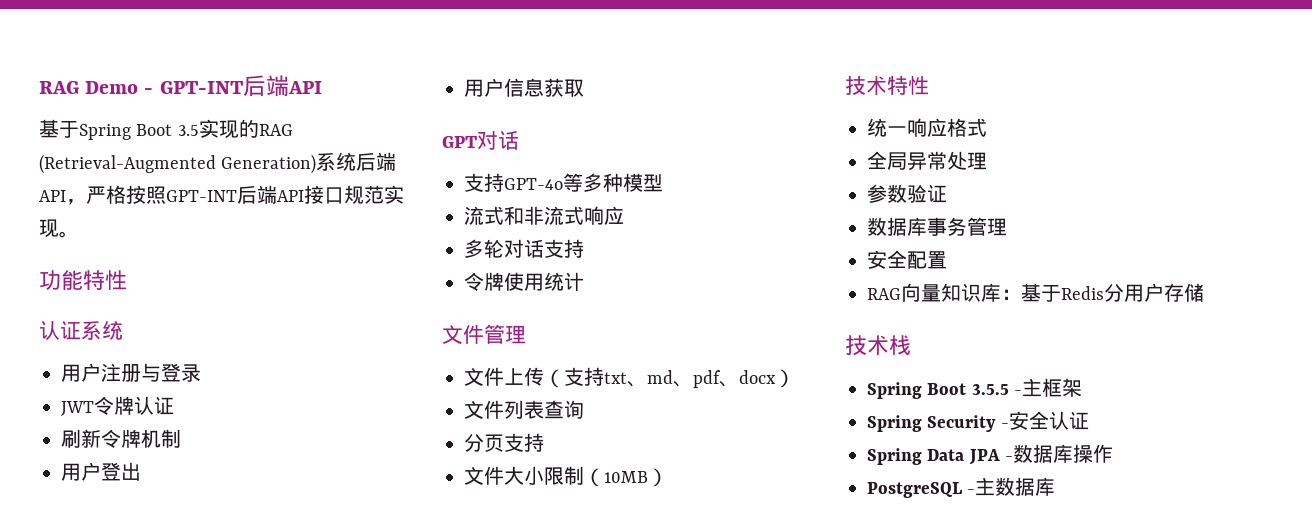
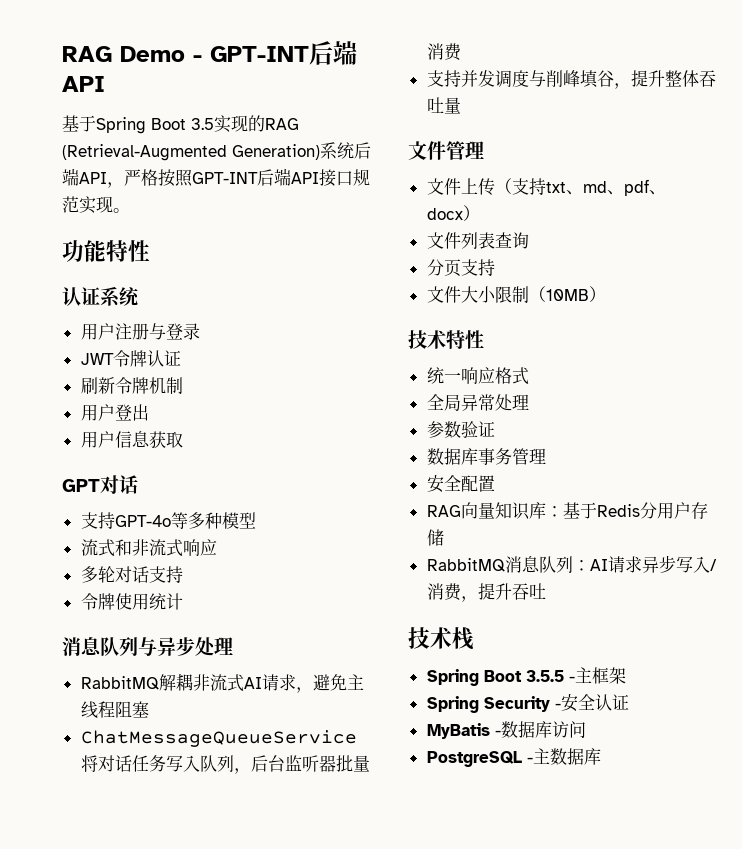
+ 消息队列与异步处理
+ RabbitMQ解耦非流式AI请求，避免主线程阻塞
+ ChatMessageQueueService将对话任务写入队列，后台监听器批量消费
+ 支持并发调度与削峰填谷，提升整体吞吐量
+ RabbitMQ消息队列：AI请求异步写入/消费，提升吞吐
- Spring Data JPA -数据库操作
+ MyBatis -数据库访问

